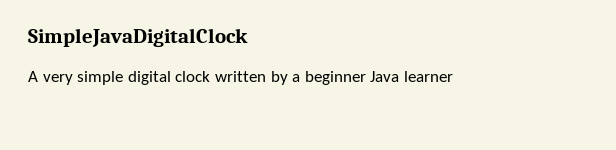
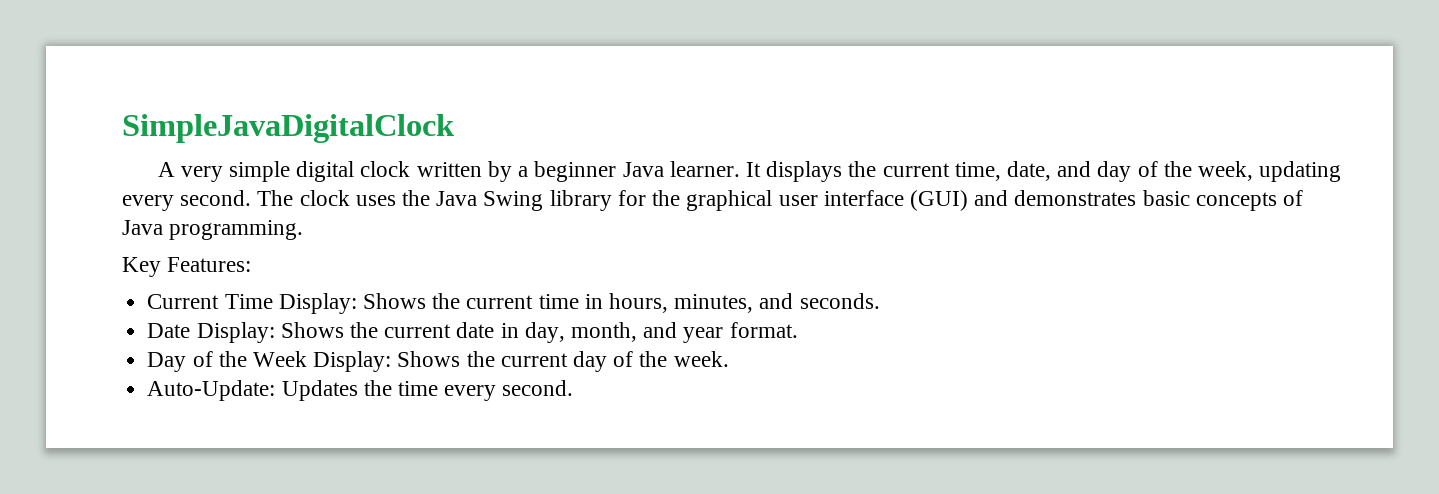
- A very simple digital clock written by a beginner Java learner
+ A very simple digital clock written by a beginner Java learner. It displays the current time, date, and day of the week, updating every second. The clock uses the Java Swing library for the graphical user interface (GUI) and demonstrates basic concepts of Java programming.
+ Key Features:
+ Current Time Display: Shows the current time in hours, minutes, and seconds.
+ Date Display: Shows the current date in day, month, and year format.
+ Day of the Week Display: Shows the current day of the week.
+ Auto-Update: Updates the time every second.

